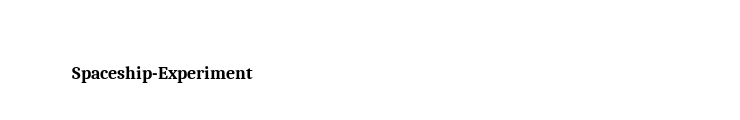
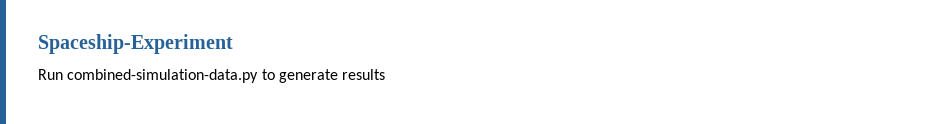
+ Run combined-simulation-data.py to generate results

